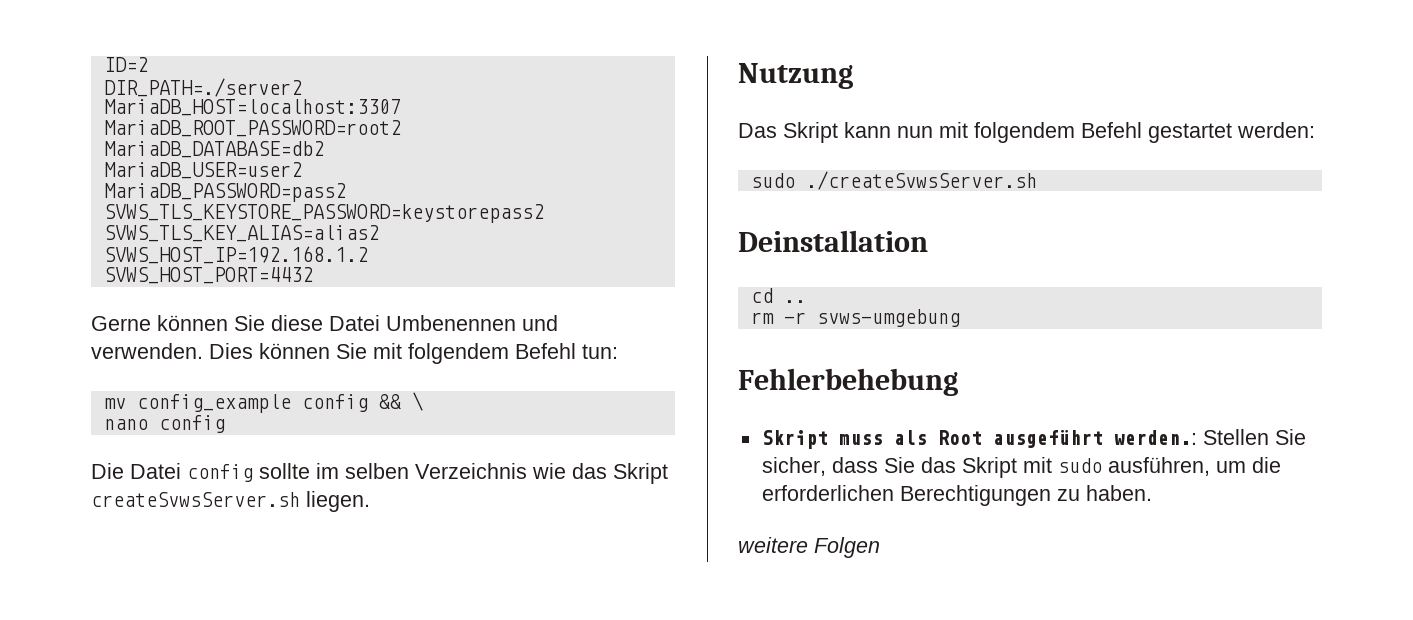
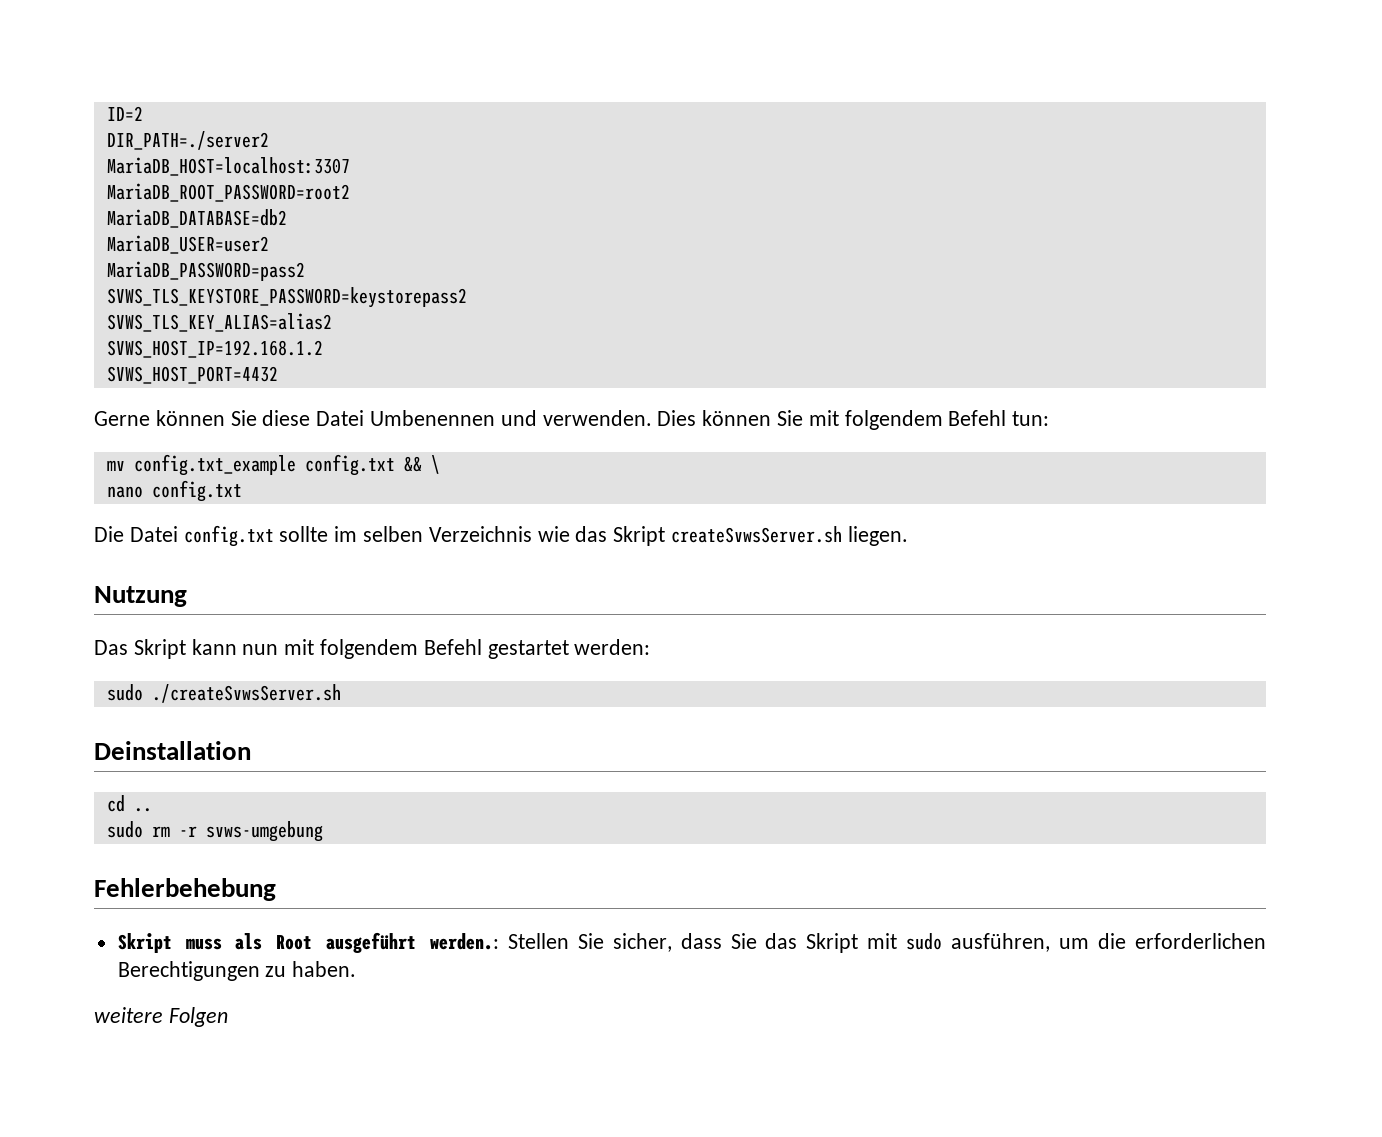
- mv config_example config && \
+ mv config.txt_example config.txt && \
- nano config
+ nano config.txt
- Die Datei config sollte im selben Verzeichnis wie das Skript createSvwsServer.sh liegen.
+ Die Datei config.txt sollte im selben Verzeichnis wie das Skript createSvwsServer.sh liegen.
- rm -r svws-umgebung
+ sudo rm -r svws-umgebung

